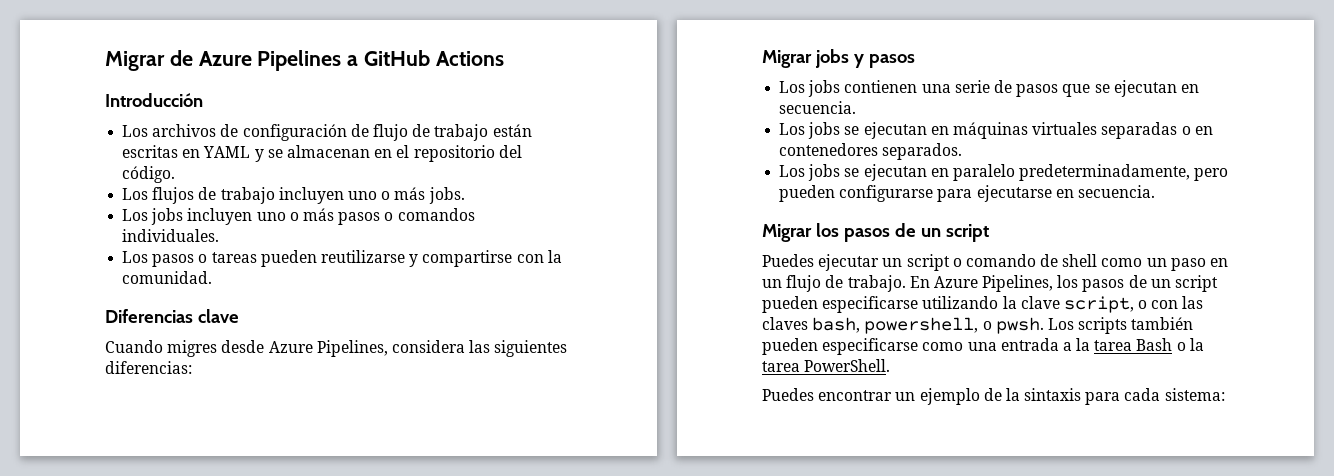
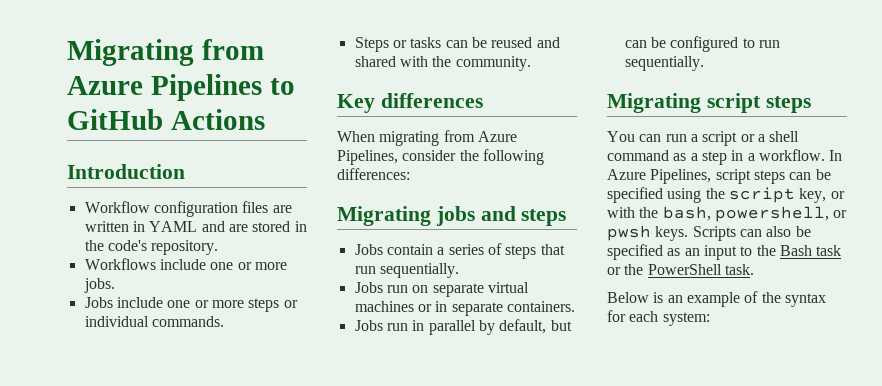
- Migrar de Azure Pipelines a GitHub Actions
+ Migrating from Azure Pipelines to GitHub Actions
- Introducción
- Los archivos de configuración de flujo de trabajo están escritas en YAML y se almacenan en el repositorio del código.
- Los flujos de trabajo incluyen uno o más jobs.
- Los jobs incluyen uno o más pasos o comandos individuales.
- Los pasos o tareas pueden reutilizarse y compartirse con la comunidad.
- Diferencias clave
- Cuando migres desde Azure Pipelines, considera las siguientes diferencias:
- Migrar jobs y pasos
- Los jobs contienen una serie de pasos que se ejecutan en secuencia.
- Los jobs se ejecutan en máquinas virtuales separadas o en contenedores separados.
- Los jobs se ejecutan en paralelo predeterminadamente, pero pueden configurarse para ejecutarse en secuencia.
- Migrar los pasos de un script
- Puedes ejecutar un script o comando de shell como un paso en un flujo de trabajo. En Azure Pipelines, los pasos de un script pueden especificarse utilizando la clave script, o con las claves bash, powershell, o pwsh. Los scripts también pueden especificarse como una entrada a la tarea Bash o la tarea PowerShell.
- Puedes encontrar un ejemplo de la sintaxis para cada sistema:
+ Introduction
+ Workflow configuration files are written in YAML and are stored in the code's repository.
+ Workflows include one or more jobs.
+ Jobs include one or more steps or individual commands.
+ Steps or tasks can be reused and shared with the community.
+ Key differences
+ When migrating from Azure Pipelines, consider the following differences:
+ Migrating jobs and steps
+ Jobs contain a series of steps that run sequentially.
+ Jobs run on separate virtual machines or in separate containers.
+ Jobs run in parallel by default, but can be configured to run sequentially.
+ Migrating script steps
+ You can run a script or a shell command as a step in a workflow. In Azure Pipelines, script steps can be specified using the script key, or with the bash, powershell, or pwsh keys. Scripts can also be specified as an input to the Bash task or the PowerShell task.
+ Below is an example of the syntax for each system:

